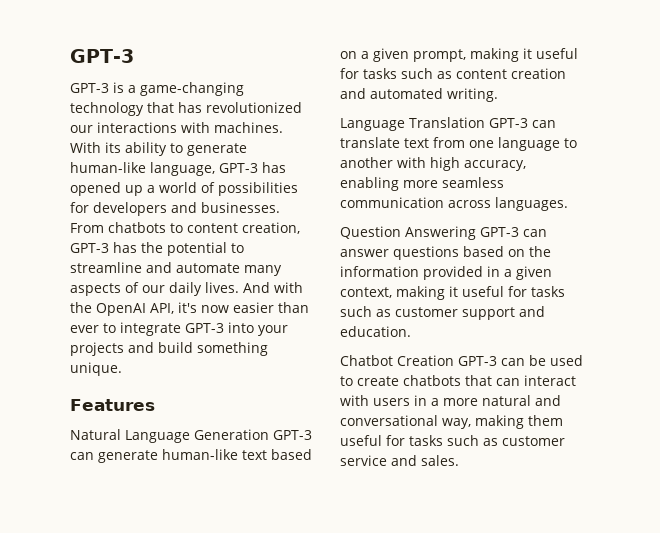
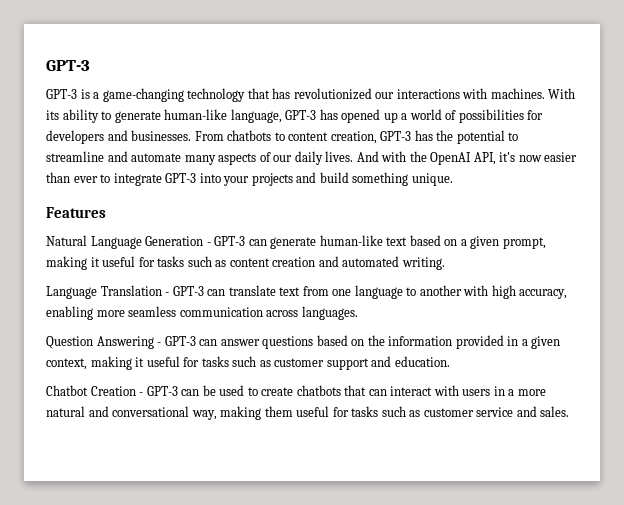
- Natural Language Generation GPT-3 can generate human-like text based on a given prompt, making it useful for tasks such as content creation and automated writing.
+ Natural Language Generation - GPT-3 can generate human-like text based on a given prompt, making it useful for tasks such as content creation and automated writing.
- Language Translation GPT-3 can translate text from one language to another with high accuracy, enabling more seamless communication across languages.
+ Language Translation - GPT-3 can translate text from one language to another with high accuracy, enabling more seamless communication across languages.
- Question Answering GPT-3 can answer questions based on the information provided in a given context, making it useful for tasks such as customer support and education.
+ Question Answering - GPT-3 can answer questions based on the information provided in a given context, making it useful for tasks such as customer support and education.
- Chatbot Creation GPT-3 can be used to create chatbots that can interact with users in a more natural and conversational way, making them useful for tasks such as customer service and sales.
+ Chatbot Creation - GPT-3 can be used to create chatbots that can interact with users in a more natural and conversational way, making them useful for tasks such as customer service and sales.

